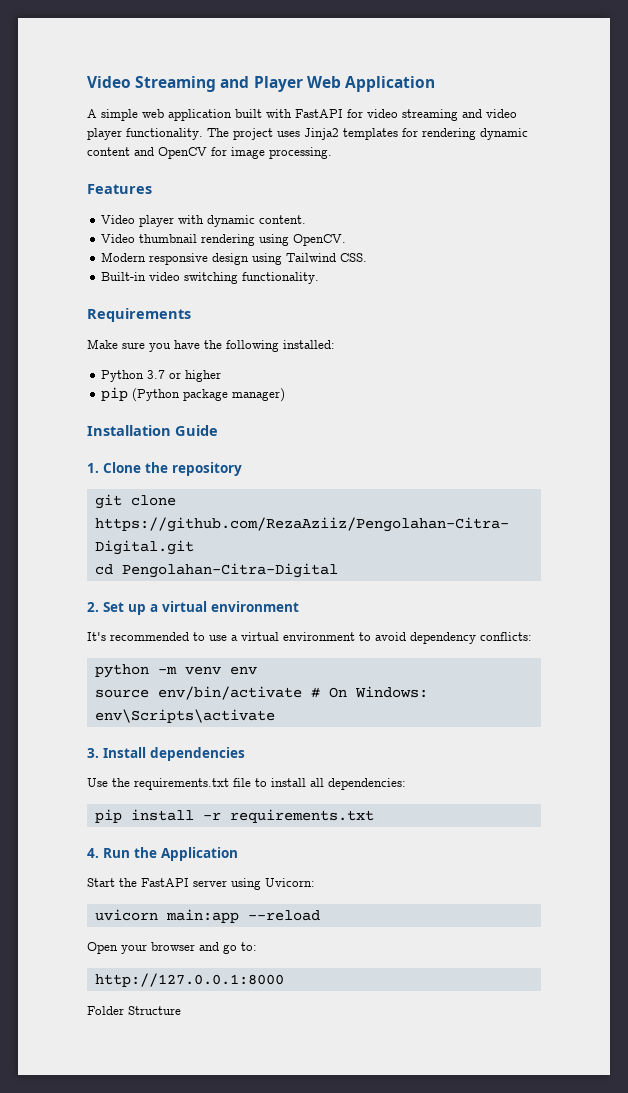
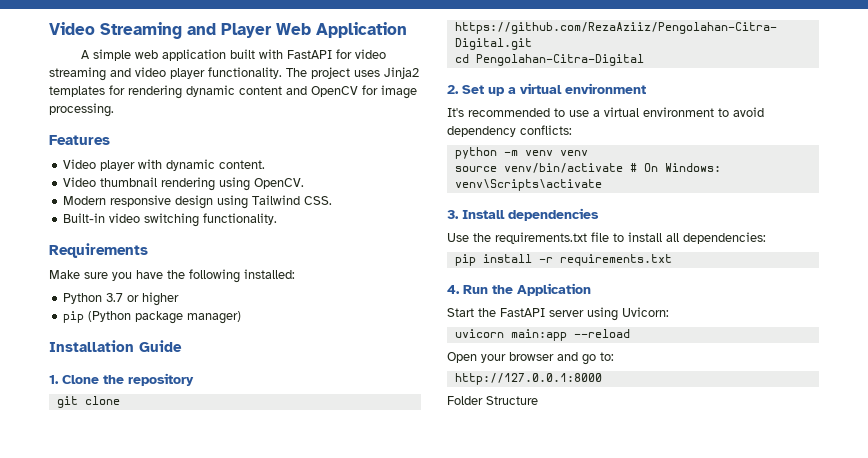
- python -m venv env
+ python -m venv venv
- source env/bin/activate # On Windows: env\Scripts\activate
+ source venv/bin/activate # On Windows: venv\Scripts\activate

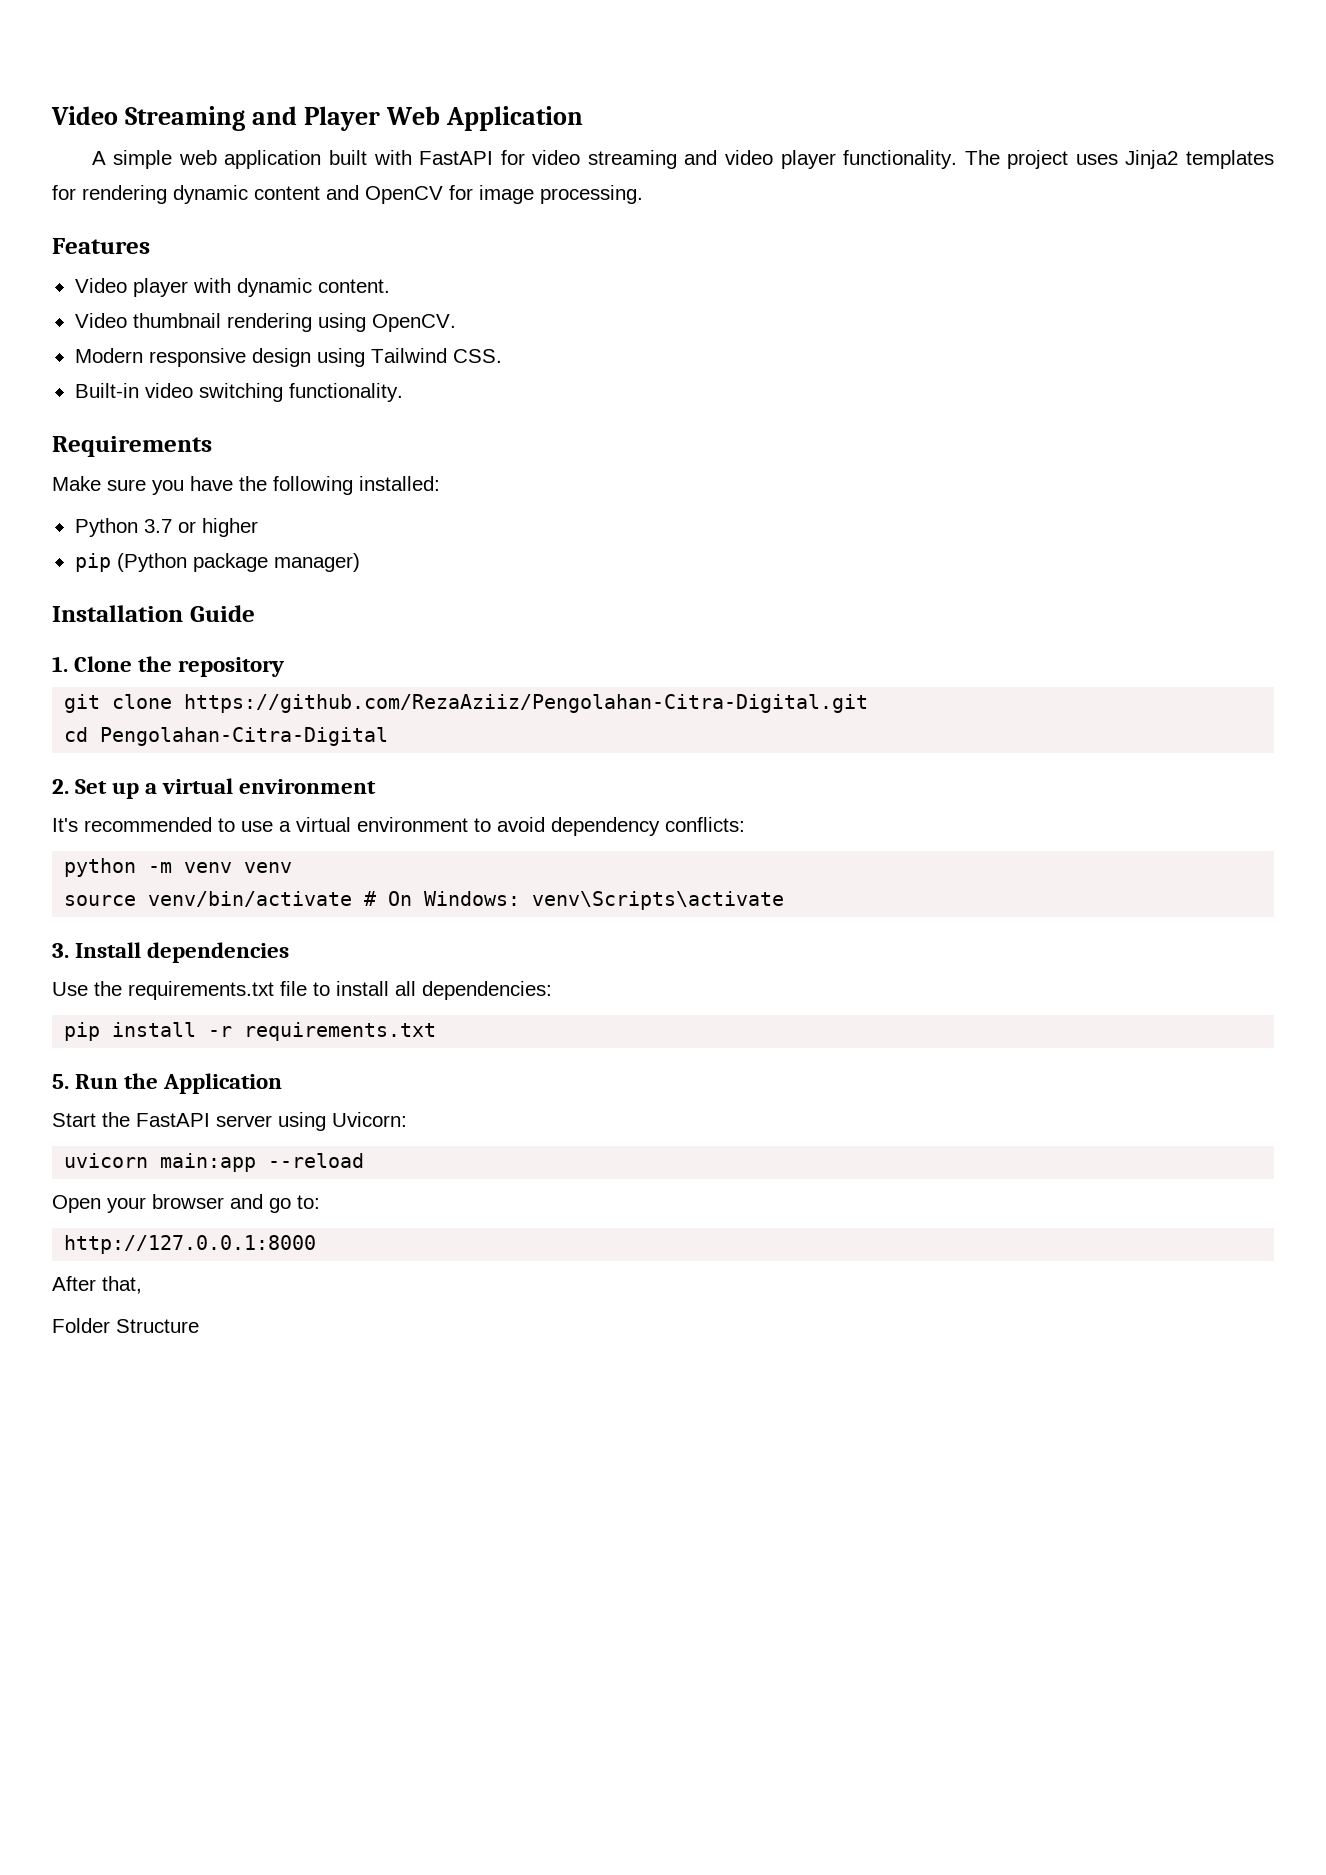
- 4. Run the Application
+ 5. Run the Application
+ After that,

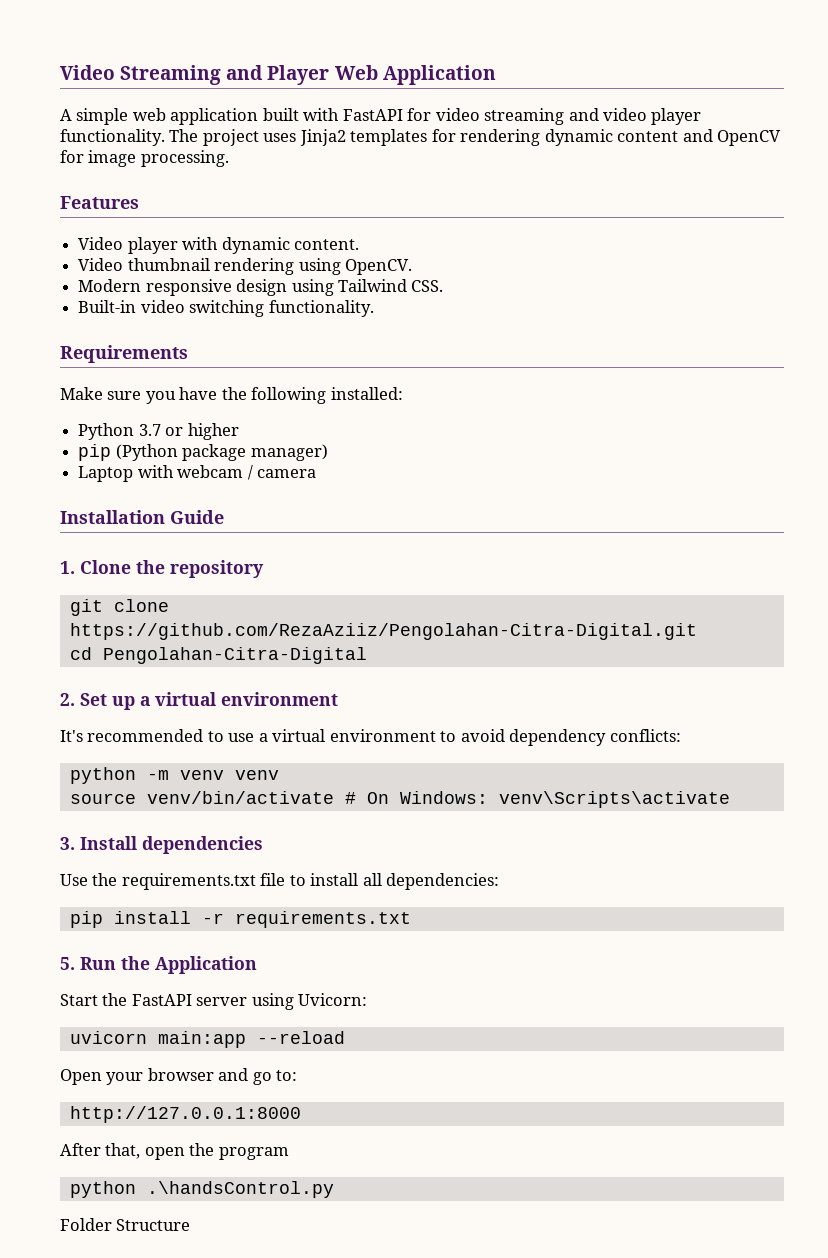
+ Laptop with webcam / camera
- After that,
+ After that, open the program
+ python .\handsControl.py

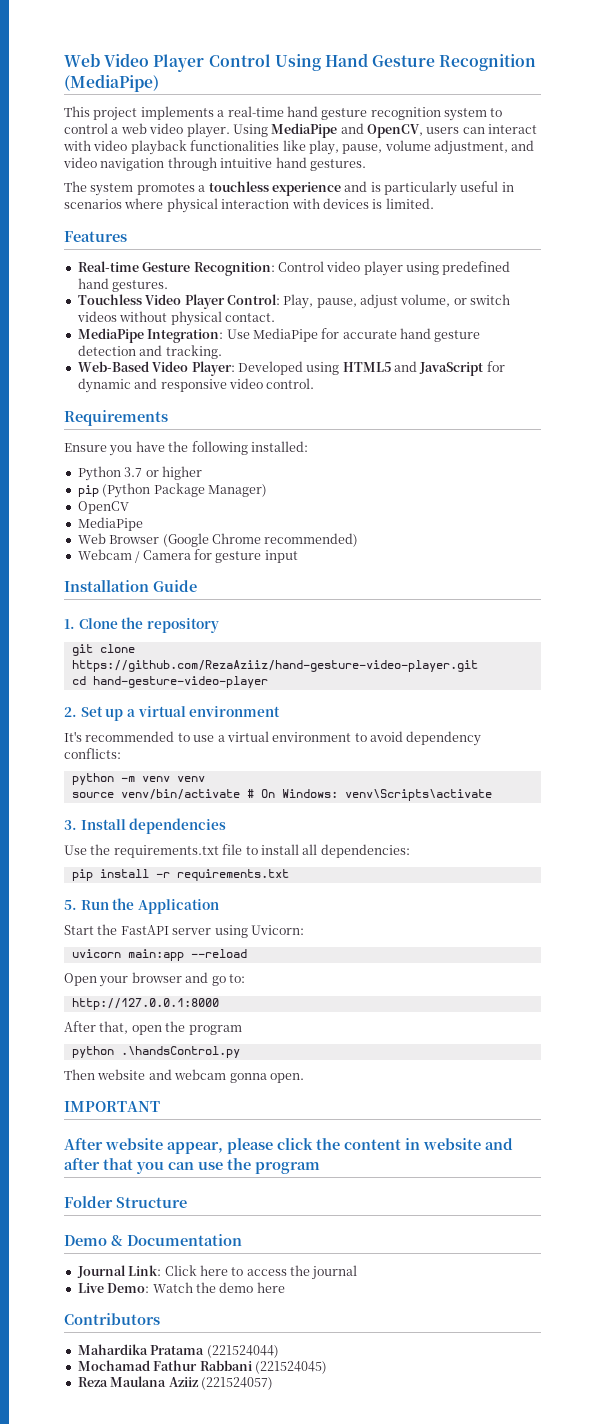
- Video Streaming and Player Web Application
- A simple web application built with FastAPI for video streaming and video player functionality. The project uses Jinja2 templates for rendering dynamic content and OpenCV for image processing.
+ Web Video Player Control Using Hand Gesture Recognition (MediaPipe)
+ This project implements a real-time hand gesture recognition system to control a web video player. Using MediaPipe and OpenCV, users can interact with video playback functionalities like play, pause, volume adjustment, and video navigation through intuitive hand gestures.
+ The system promotes a touchless experience and is particularly useful in scenarios where physical interaction with devices is limited.
  Features
- Video player with dynamic content.
- Video thumbnail rendering using OpenCV.
- Modern responsive design using Tailwind CSS.
- Built-in video switching functionality.
+ Real-time Gesture Recognition: Control video player using predefined hand gestures.
+ Touchless Video Player Control: Play, pause, adjust volume, or switch videos without physical contact.
+ MediaPipe Integration: Use MediaPipe for accurate hand gesture detection and tracking.
+ Web-Based Video Player: Developed using HTML5 and JavaScript for dynamic and responsive video control.
- Make sure you have the following installed:
+ Ensure you have the following installed:
- pip (Python package manager)
- Laptop with webcam / camera
+ pip (Python Package Manager)
+ OpenCV
+ MediaPipe
+ Web Browser (Google Chrome recommended)
+ Webcam / Camera for gesture input
- git clone https://github.com/RezaAziiz/Pengolahan-Citra-Digital.git
+ git clone https://github.com/RezaAziiz/hand-gesture-video-player.git
- cd Pengolahan-Citra-Digital
+ cd hand-gesture-video-player
+ Then website and webcam gonna open.
+ IMPORTANT
+ After website appear, please click the content in website and after that you can use the program
  Folder Structure
+ Demo & Documentation
+ Journal Link: Click here to access the journal
+ Live Demo: Watch the demo here
+ Contributors
+ Mahardika Pratama (221524044)
+ Mochamad Fathur Rabbani (221524045)
+ Reza Maulana Aziiz (221524057)

